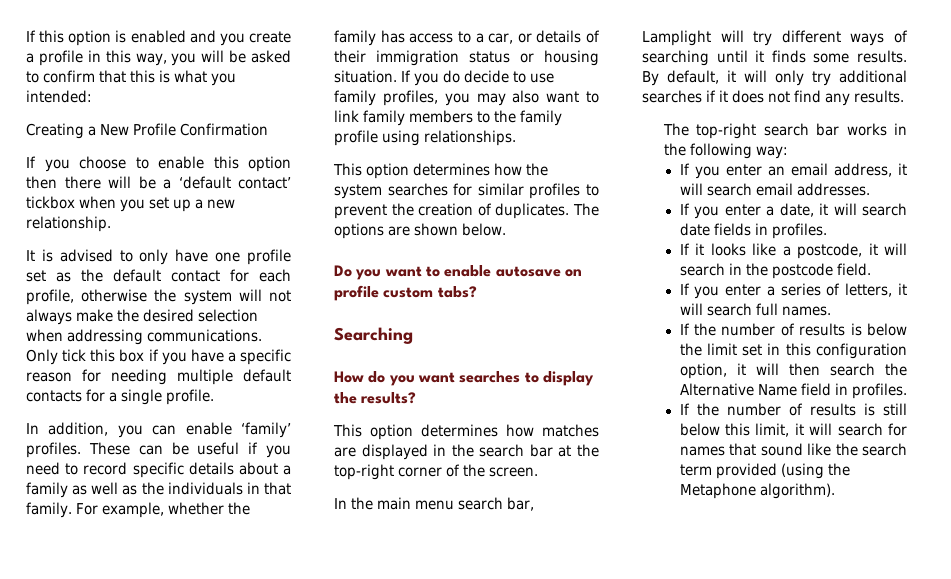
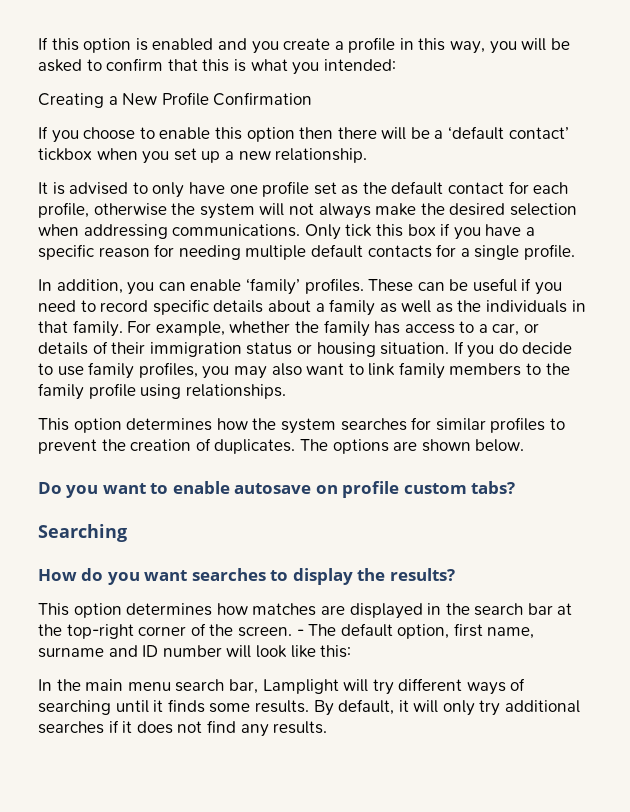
+ - The default option, first name, surname and ID number will look like this:
- The top-right search bar works in the following way:
- If you enter an email address, it will search email addresses.
- If you enter a date, it will search date fields in profiles.
- If it looks like a postcode, it will search in the postcode field.
- If you enter a series of letters, it will search full names.
- If the number of results is below the limit set in this configuration option, it will then search the Alternative Name field in profiles.
- If the number of results is still below this limit, it will search for names that sound like the search term provided (using the Metaphone algorithm).

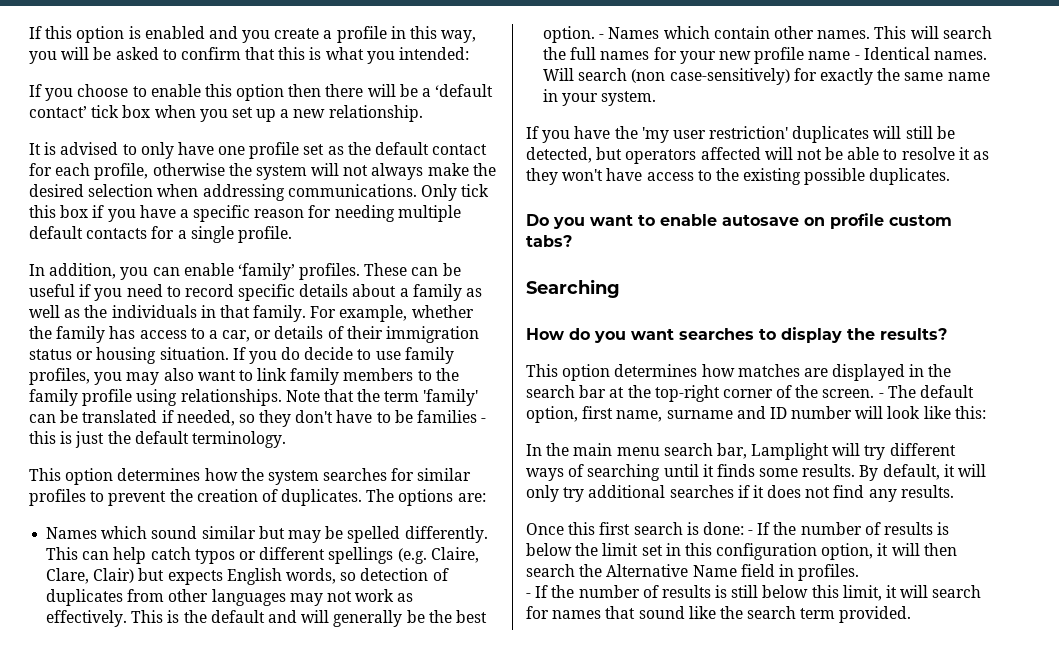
- Creating a New Profile Confirmation
- If you choose to enable this option then there will be a ‘default contact’ tickbox when you set up a new relationship.
+ If you choose to enable this option then there will be a ‘default contact’ tick box when you set up a new relationship.
+ Note that the term 'family' can be translated if needed, so they don't have to be families - this is just the default terminology.
- The options are shown below.
+ The options are:
+ Names which sound similar but may be spelled differently. This can help catch typos or different spellings (e.g. Claire, Clare, Clair) but expects English words, so detection of duplicates from other languages may not work as effectively. This is the default and will generally be the best option. - Names which contain other names. This will search the full names for your new profile name - Identical names. Will search (non case-sensitively) for exactly the same name in your system.
+ If you have the 'my user restriction' duplicates will still be detected, but operators affected will not be able to resolve it as they won't have access to the existing possible duplicates.
+ Once this first search is done: - If the number of results is below the limit set in this configuration option, it will then search the Alternative Name field in profiles.
+ - If the number of results is still below this limit, it will search for names that sound like the search term provided.

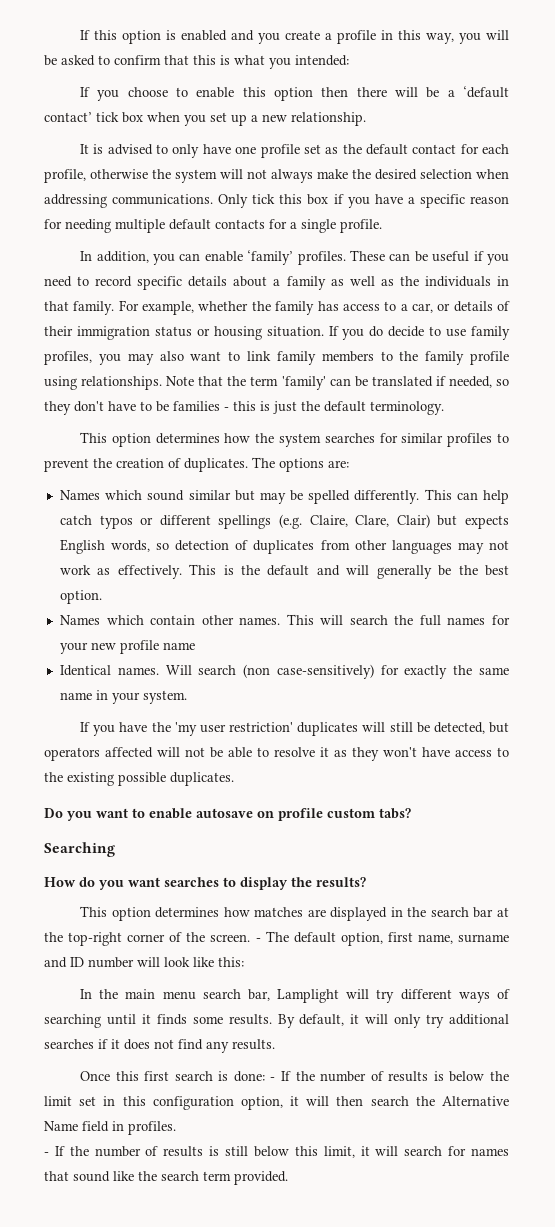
- This is the default and will generally be the best option. - Names which contain other names.
+ This is the default and will generally be the best option.
+ Names which contain other names.
- This will search the full names for your new profile name - Identical names.
+ This will search the full names for your new profile name
+ Identical names.

